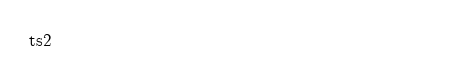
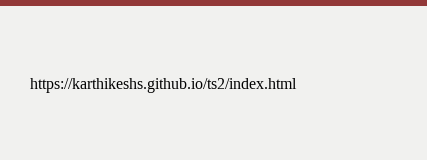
- ts2
+ https://karthikeshs.github.io/ts2/index.html

